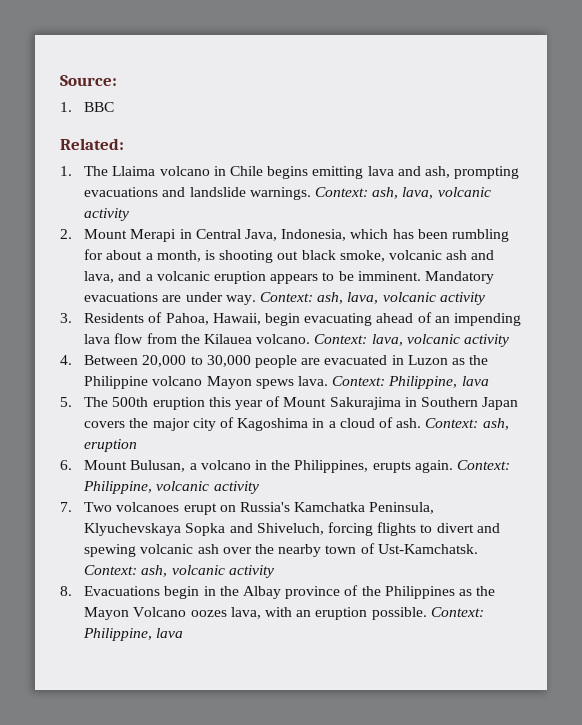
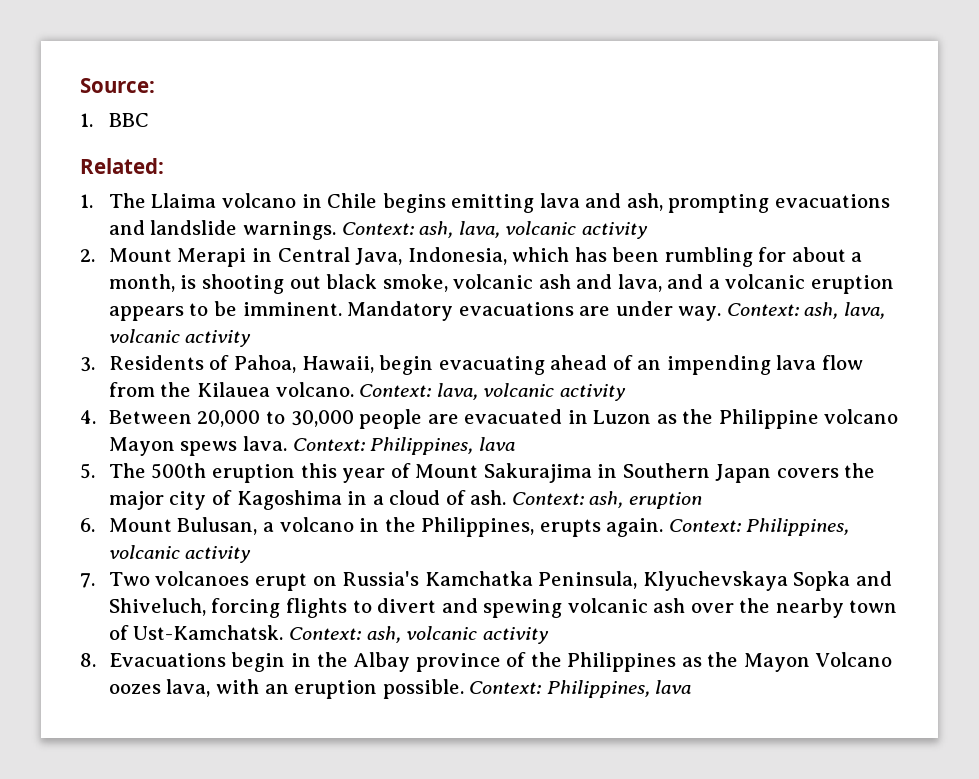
- 4. Between 20,000 to 30,000 people are evacuated in Luzon as the Philippine volcano Mayon spews lava. Context: Philippine, lava
+ 4. Between 20,000 to 30,000 people are evacuated in Luzon as the Philippine volcano Mayon spews lava. Context: Philippines, lava
- Context: Philippine, volcanic activity
+ Context: Philippines, volcanic activity
- 8. Evacuations begin in the Albay province of the Philippines as the Mayon Volcano oozes lava, with an eruption possible. Context: Philippine, lava
+ 8. Evacuations begin in the Albay province of the Philippines as the Mayon Volcano oozes lava, with an eruption possible. Context: Philippines, lava

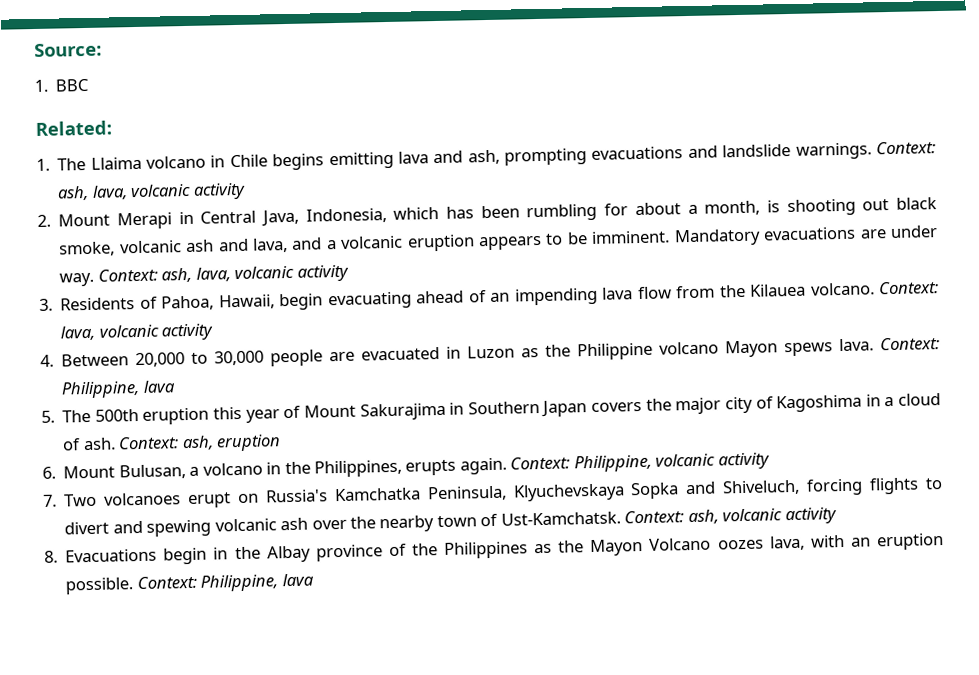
- 4. Between 20,000 to 30,000 people are evacuated in Luzon as the Philippine volcano Mayon spews lava. Context: Philippines, lava
+ 4. Between 20,000 to 30,000 people are evacuated in Luzon as the Philippine volcano Mayon spews lava. Context: Philippine, lava
- Context: Philippines, volcanic activity
+ Context: Philippine, volcanic activity
- 8. Evacuations begin in the Albay province of the Philippines as the Mayon Volcano oozes lava, with an eruption possible. Context: Philippines, lava
+ 8. Evacuations begin in the Albay province of the Philippines as the Mayon Volcano oozes lava, with an eruption possible. Context: Philippine, lava

